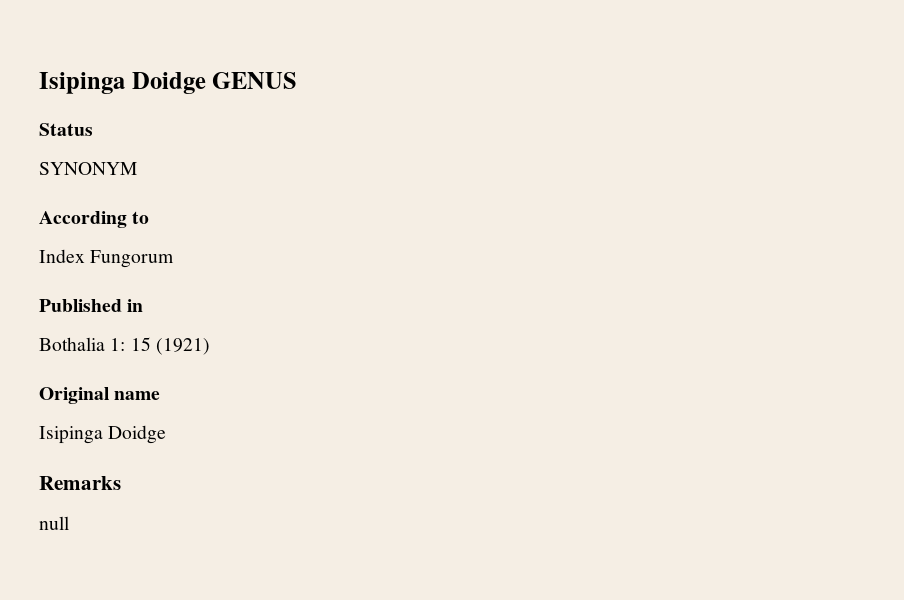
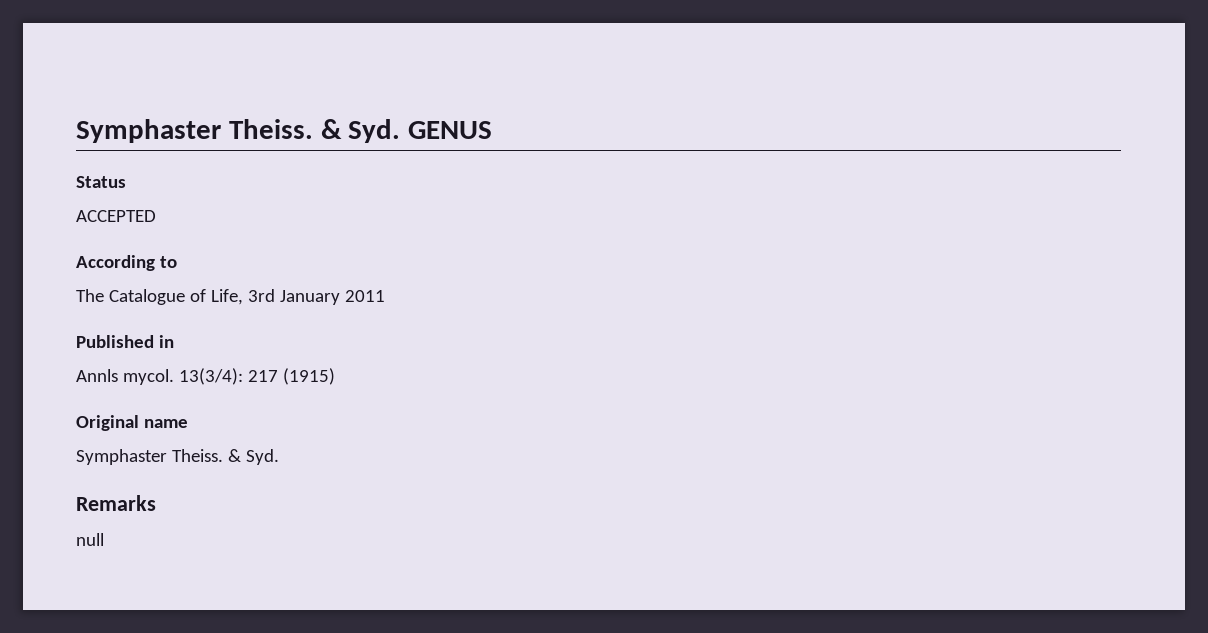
- Isipinga Doidge GENUS
+ Symphaster Theiss. & Syd. GENUS
- SYNONYM
+ ACCEPTED
- Index Fungorum
+ The Catalogue of Life, 3rd January 2011
  Published in
- Bothalia 1: 15 (1921)
+ Annls mycol. 13(3/4): 217 (1915)
  Original name
- Isipinga Doidge
+ Symphaster Theiss. & Syd.

